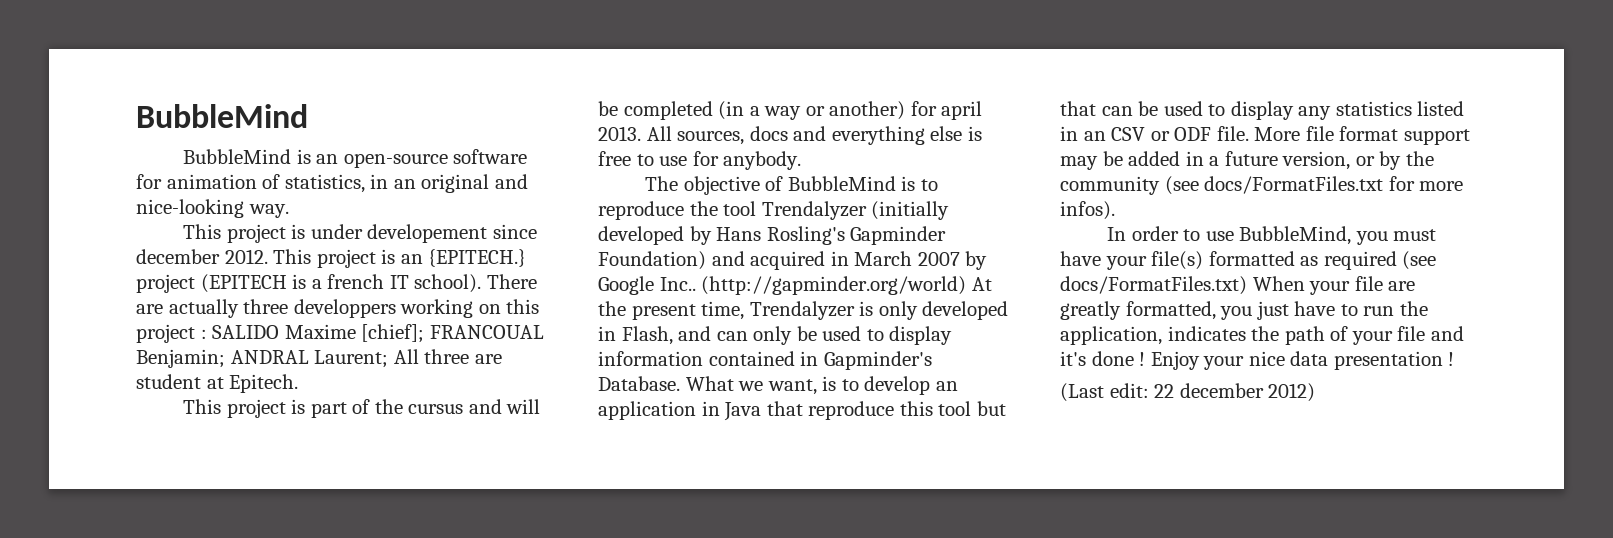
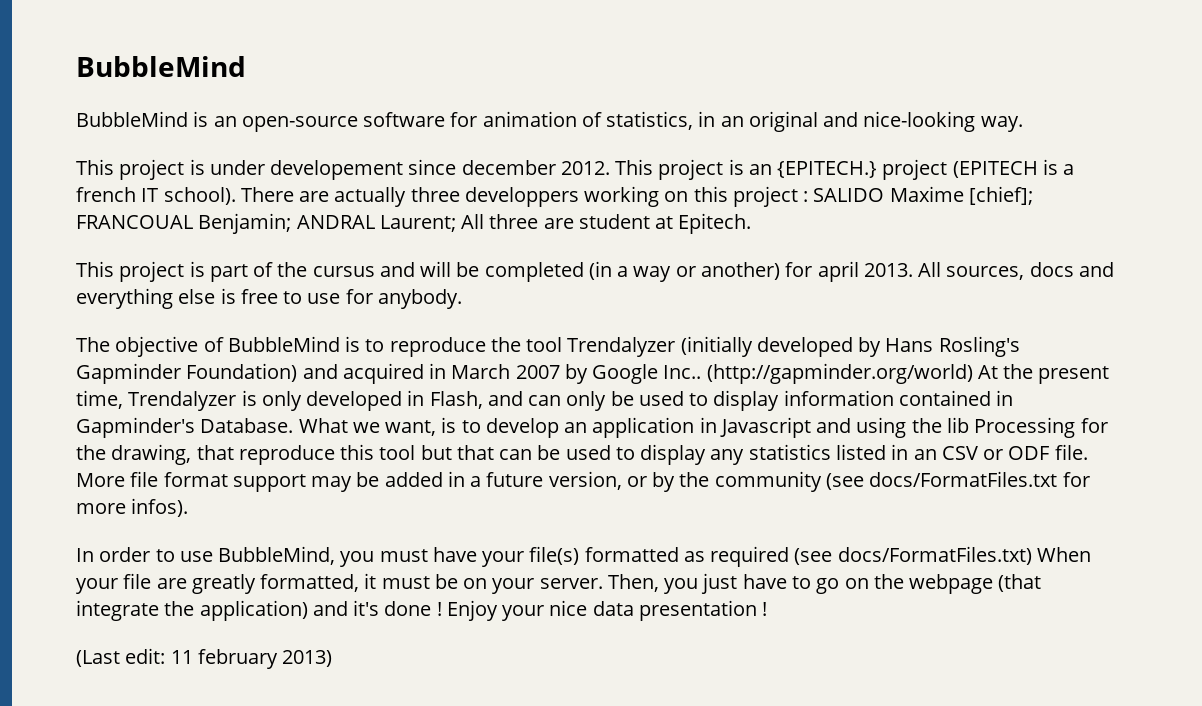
- What we want, is to develop an application in Java that reproduce this tool but that can be used to display any statistics listed in an CSV or ODF file.
+ What we want, is to develop an application in Javascript and using the lib Processing for the drawing, that reproduce this tool but that can be used to display any statistics listed in an CSV or ODF file.
- In order to use BubbleMind, you must have your file(s) formatted as required (see docs/FormatFiles.txt) When your file are greatly formatted, you just have to run the application, indicates the path of your file and it's done !
+ In order to use BubbleMind, you must have your file(s) formatted as required (see docs/FormatFiles.txt) When your file are greatly formatted, it must be on your server. Then, you just have to go on the webpage (that integrate the application) and it's done !
- (Last edit: 22 december 2012)
+ (Last edit: 11 february 2013)

